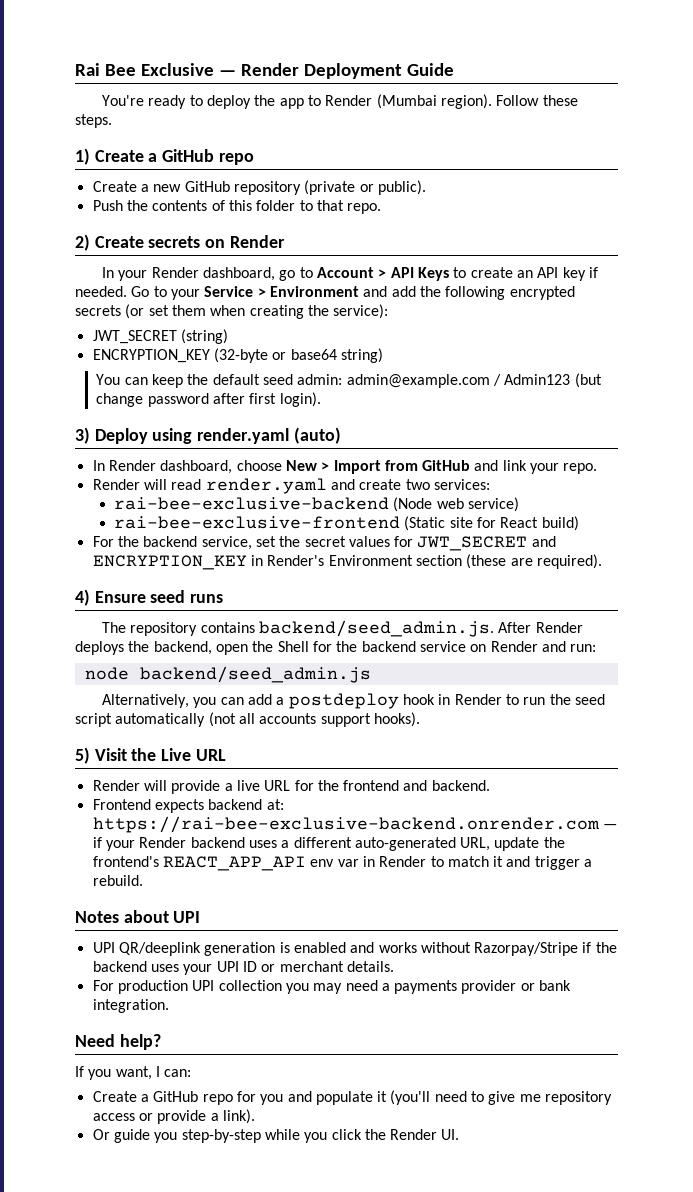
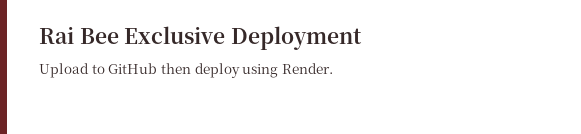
- Rai Bee Exclusive — Render Deployment Guide
- You're ready to deploy the app to Render (Mumbai region). Follow these steps.
- 1) Create a GitHub repo
- Create a new GitHub repository (private or public).
- Push the contents of this folder to that repo.
- 2) Create secrets on Render
- In your Render dashboard, go to Account > API Keys to create an API key if needed. Go to your Service > Environment and add the following encrypted secrets (or set them when creating the service):
- JWT_SECRET (string)
- ENCRYPTION_KEY (32-byte or base64 string)
- You can keep the default seed admin: admin@example.com / Admin123 (but change password after first login).
- 3) Deploy using render.yaml (auto)
- In Render dashboard, choose New > Import from GitHub and link your repo.
- Render will read render.yaml and create two services:
- rai-bee-exclusive-backend (Node web service)
- rai-bee-exclusive-frontend (Static site for React build)
- For the backend service, set the secret values for JWT_SECRET and ENCRYPTION_KEY in Render's Environment section (these are required).
- 4) Ensure seed runs
- The repository contains backend/seed_admin.js. After Render deploys the backend, open the Shell for the backend service on Render and run:
- node backend/seed_admin.js
- Alternatively, you can add a postdeploy hook in Render to run the seed script automatically (not all accounts support hooks).
- 5) Visit the Live URL
- Render will provide a live URL for the frontend and backend.
- Frontend expects backend at: https://rai-bee-exclusive-backend.onrender.com — if your Render backend uses a different auto-generated URL, update the frontend's REACT_APP_API env var in Render to match it and trigger a rebuild.
- Notes about UPI
- UPI QR/deeplink generation is enabled and works without Razorpay/Stripe if the backend uses your UPI ID or merchant details.
- For production UPI collection you may need a payments provider or bank integration.
- Need help?
- If you want, I can:
- Create a GitHub repo for you and populate it (you'll need to give me repository access or provide a link).
- Or guide you step-by-step while you click the Render UI.
+ Rai Bee Exclusive Deployment
+ Upload to GitHub then deploy using Render.

